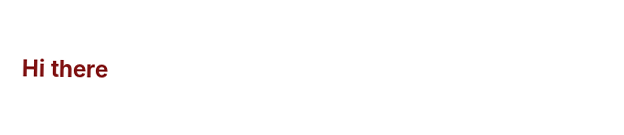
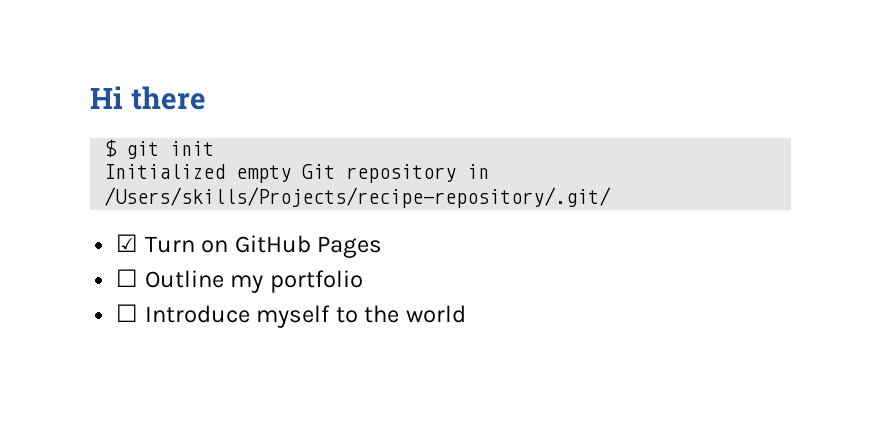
+ $ git init
+ Initialized empty Git repository in /Users/skills/Projects/recipe-repository/.git/
+ ☑ Turn on GitHub Pages
+ ☐ Outline my portfolio
+ ☐ Introduce myself to the world

